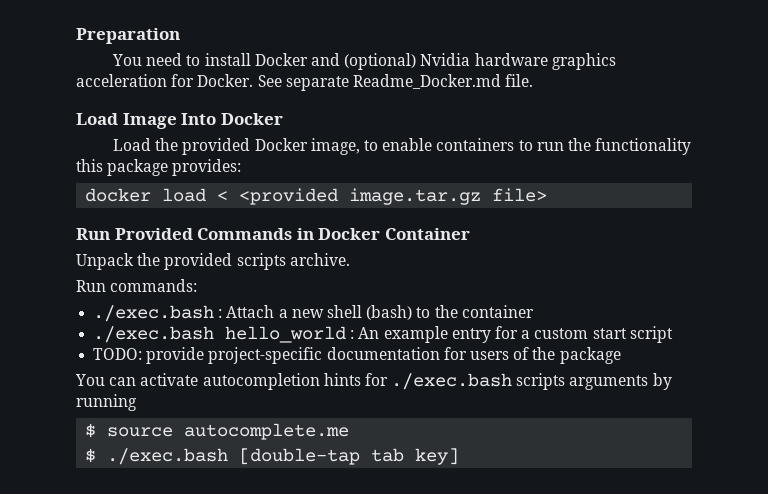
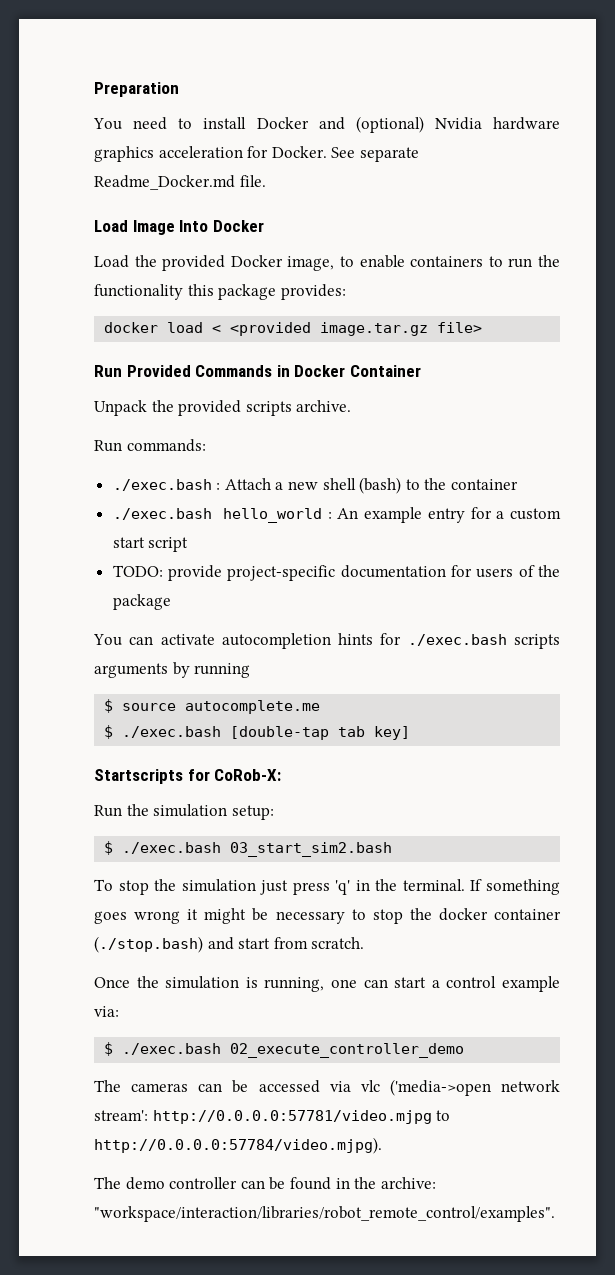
+ Startscripts for CoRob-X:
+ Run the simulation setup:
+ $ ./exec.bash 03_start_sim2.bash
+ To stop the simulation just press 'q' in the terminal. If something goes wrong it might be necessary to stop the docker container (./stop.bash) and start from scratch.
+ Once the simulation is running, one can start a control example via:
+ $ ./exec.bash 02_execute_controller_demo
+ The cameras can be accessed via vlc ('media->open network stream': http://0.0.0.0:57781/video.mjpg to http://0.0.0.0:57784/video.mjpg).
+ The demo controller can be found in the archive: "workspace/interaction/libraries/robot_remote_control/examples".

